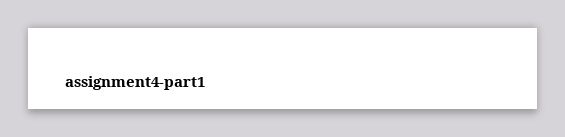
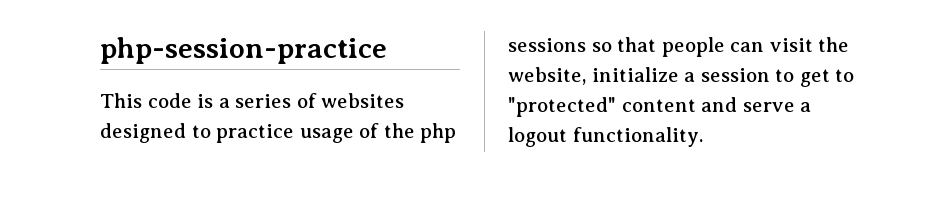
- assignment4-part1
+ php-session-practice
+ This code is a series of websites designed to practice usage of the php sessions so that people can visit the website, initialize a session to get to "protected" content and serve a logout functionality.

